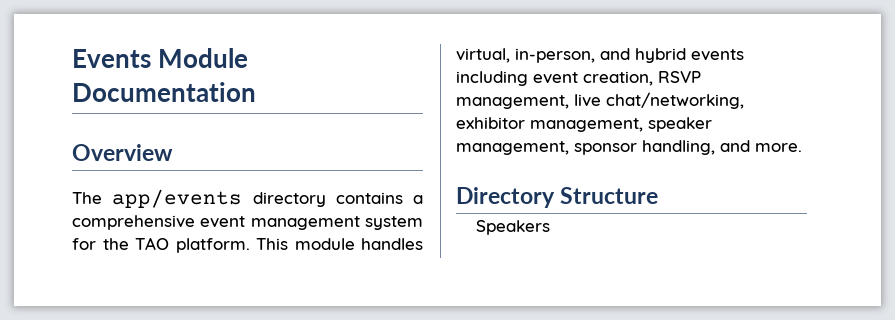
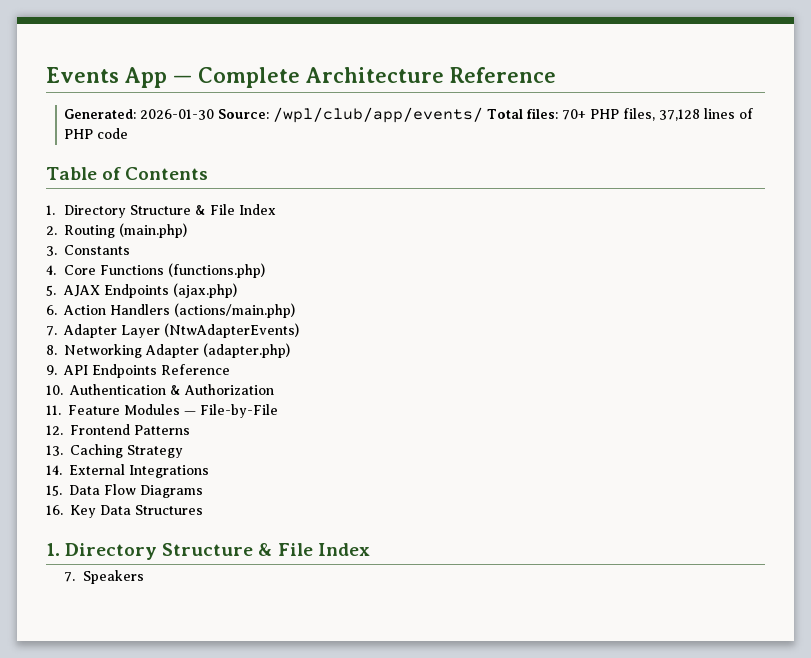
- Events Module Documentation
- Overview
- The app/events directory contains a comprehensive event management system for the TAO platform. This module handles virtual, in-person, and hybrid events including event creation, RSVP management, live chat/networking, exhibitor management, speaker management, sponsor handling, and more.
- Directory Structure
- Speakers
+ Events App — Complete Architecture Reference
+ Generated: 2026-01-30 Source: /wpl/club/app/events/ Total files: 70+ PHP files, 37,128 lines of PHP code
+ Table of Contents
+ 1. Directory Structure & File Index
+ 2. Routing (main.php)
+ 3. Constants
+ 4. Core Functions (functions.php)
+ 5. AJAX Endpoints (ajax.php)
+ 6. Action Handlers (actions/main.php)
+ 7. Adapter Layer (NtwAdapterEvents)
+ 8. Networking Adapter (adapter.php)
+ 9. API Endpoints Reference
+ 10. Authentication & Authorization
+ 11. Feature Modules — File-by-File
+ 12. Frontend Patterns
+ 13. Caching Strategy
+ 14. External Integrations
+ 15. Data Flow Diagrams
+ 16. Key Data Structures
+ 1. Directory Structure & File Index
+ 7. Speakers

